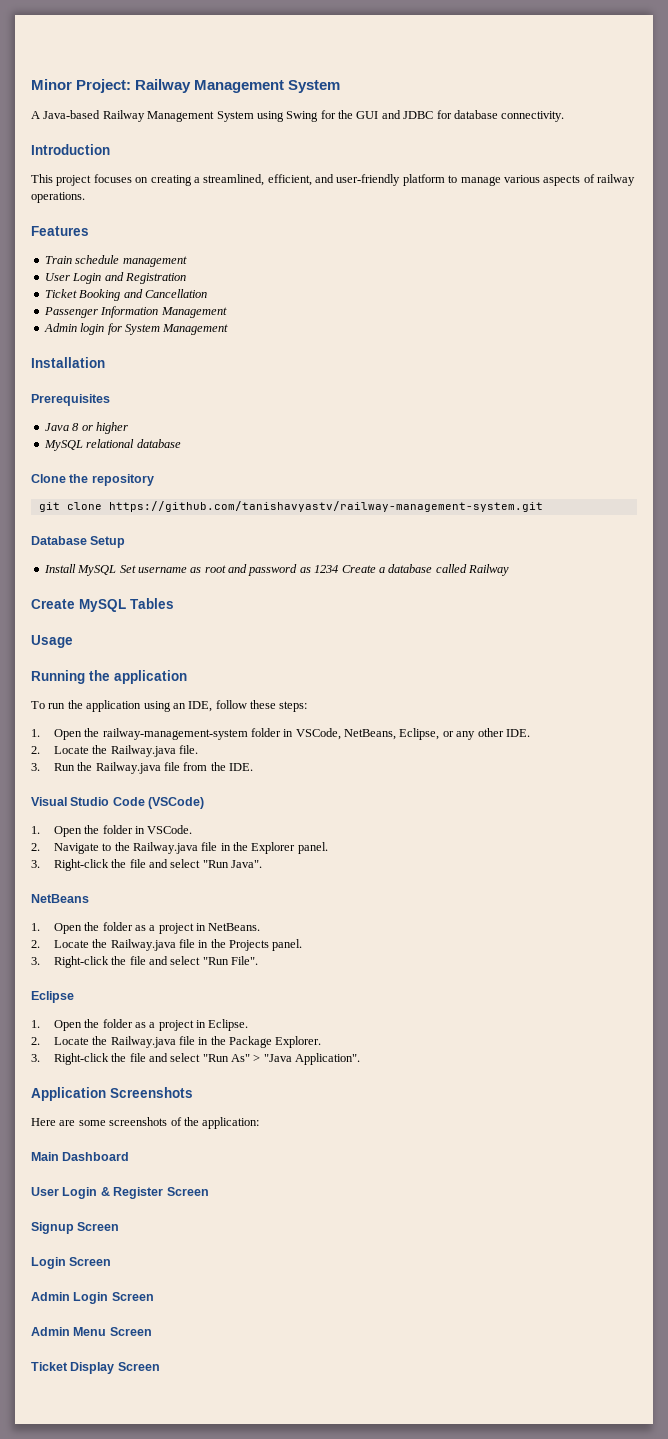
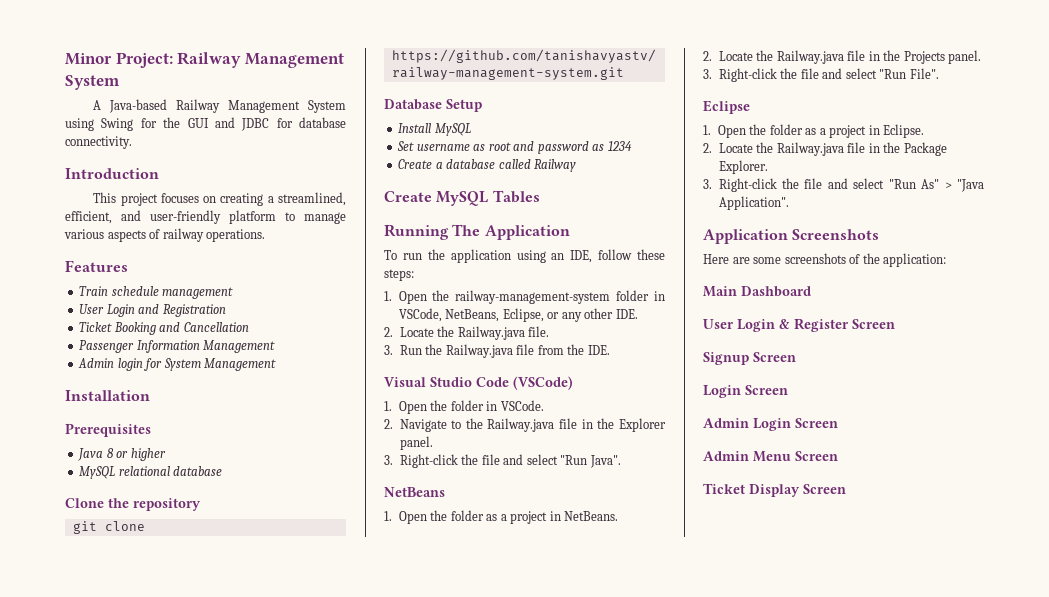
- Install MySQL Set username as root and password as 1234 Create a database called Railway
+ Install MySQL
+ Set username as root and password as 1234
+ Create a database called Railway
- Usage
- Running the application
+ Running The Application

